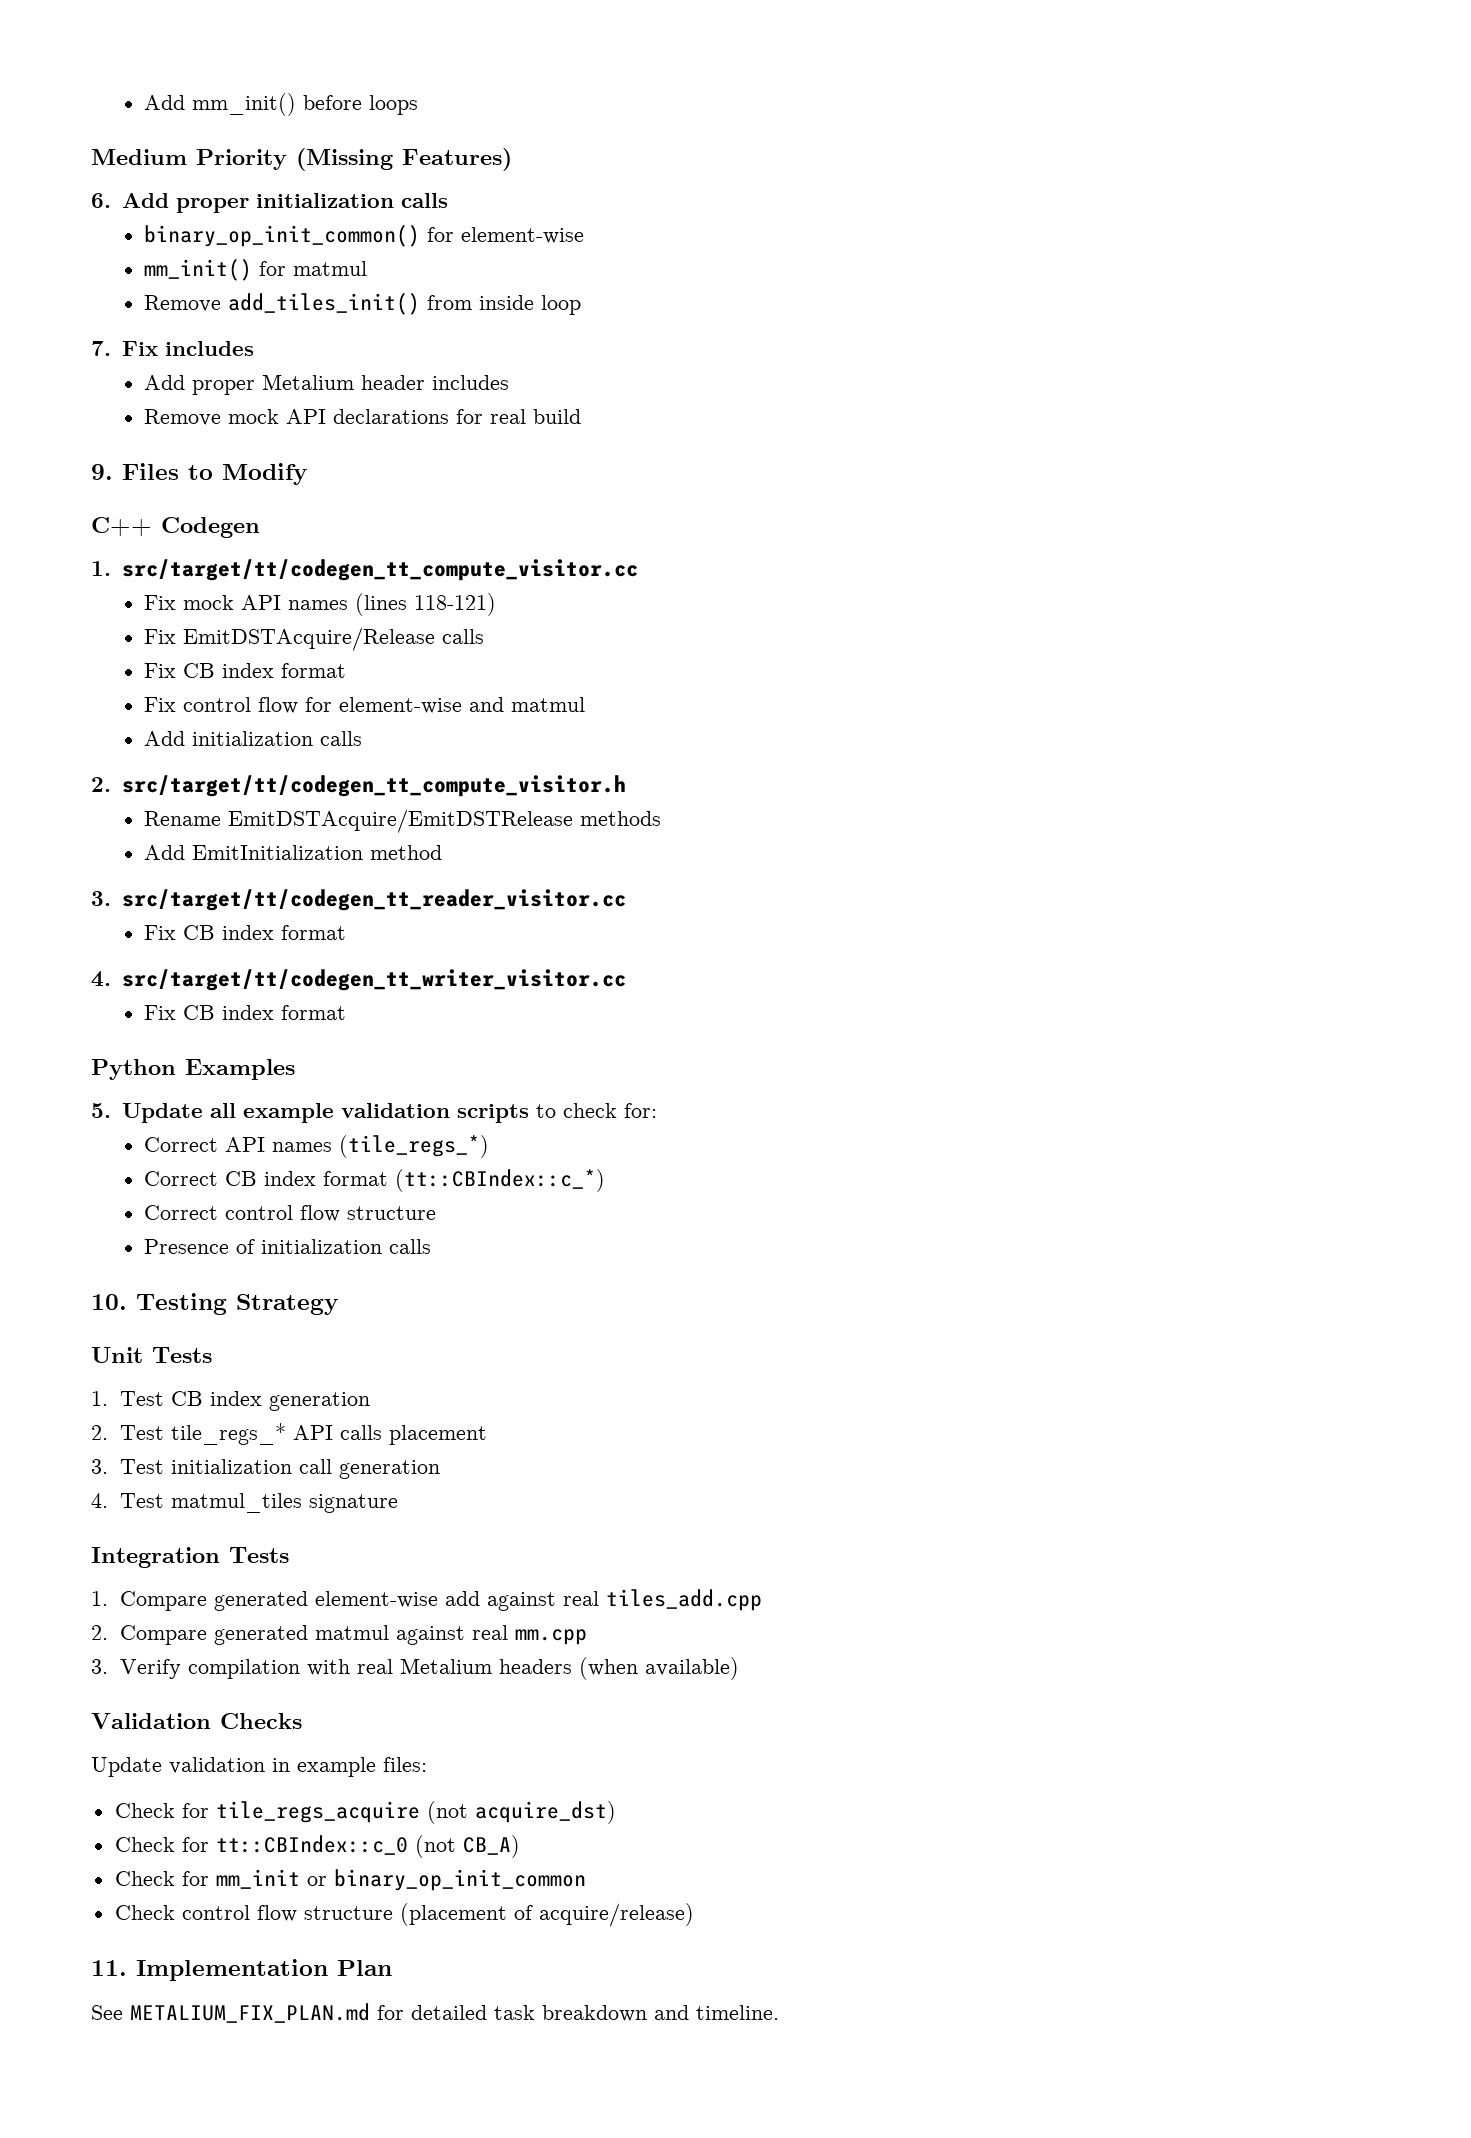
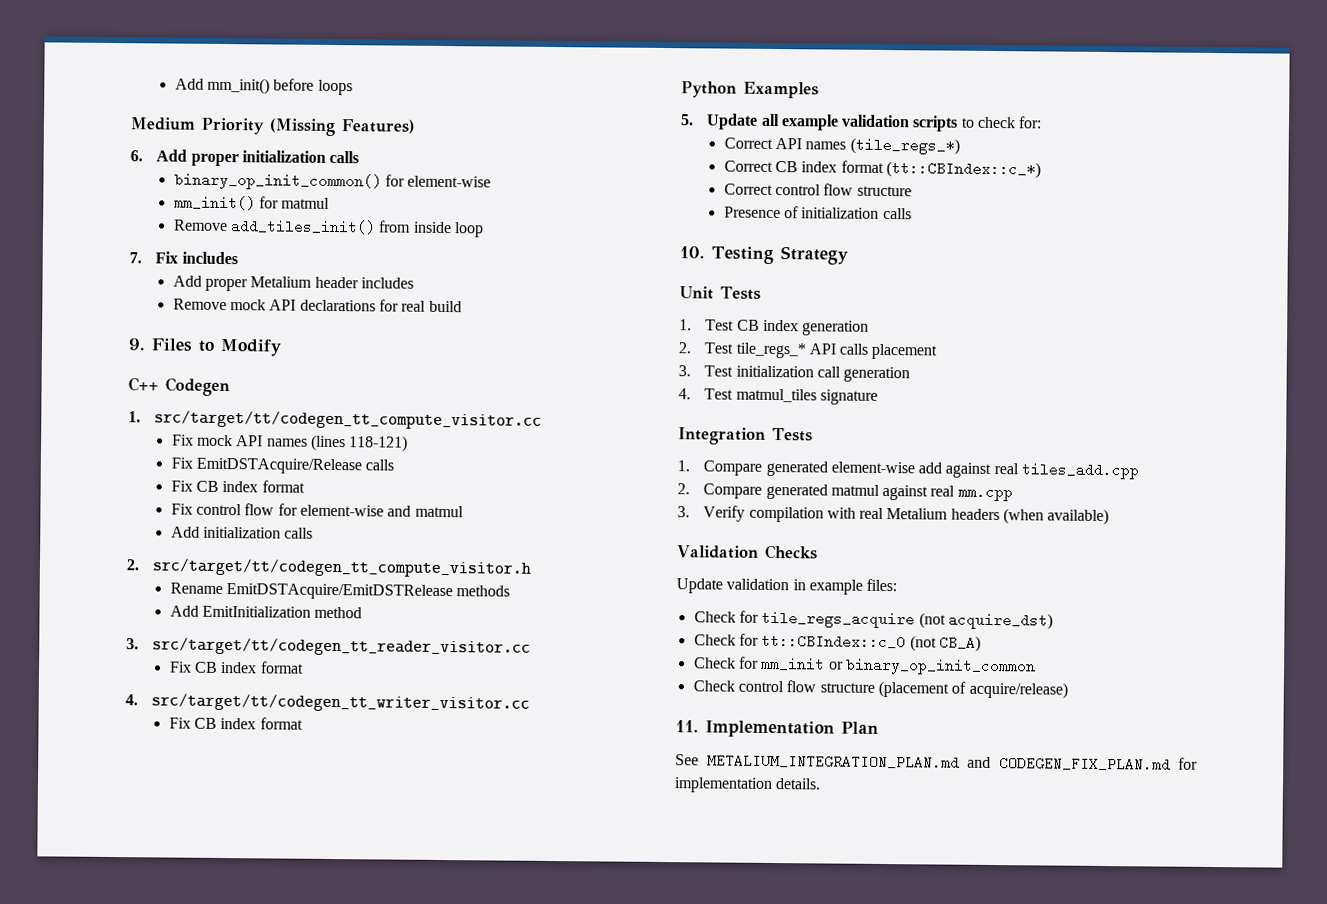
- See METALIUM_FIX_PLAN.md for detailed task breakdown and timeline.
+ See METALIUM_INTEGRATION_PLAN.md and CODEGEN_FIX_PLAN.md for implementation details.

